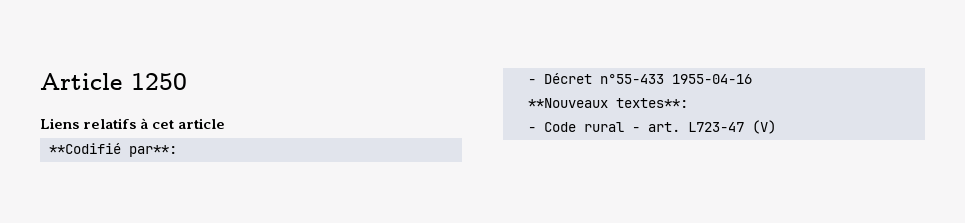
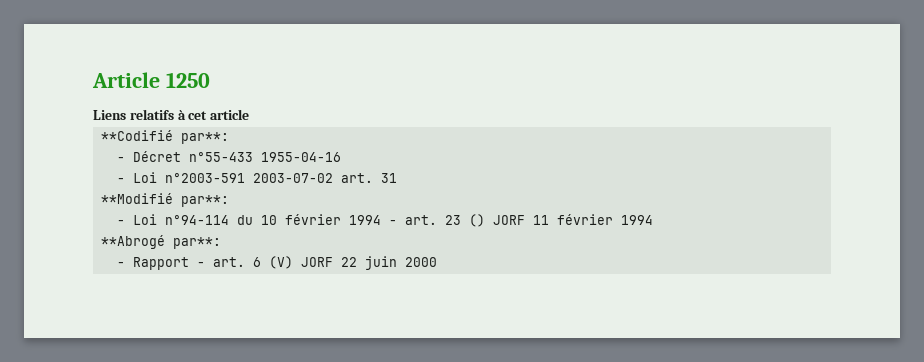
- **Nouveaux textes**:
- - Code rural - art. L723-47 (V)
+ - Loi n°2003-591 2003-07-02 art. 31
+ **Modifié par**:
+ - Loi n°94-114 du 10 février 1994 - art. 23 () JORF 11 février 1994
+ **Abrogé par**:
+ - Rapport - art. 6 (V) JORF 22 juin 2000

